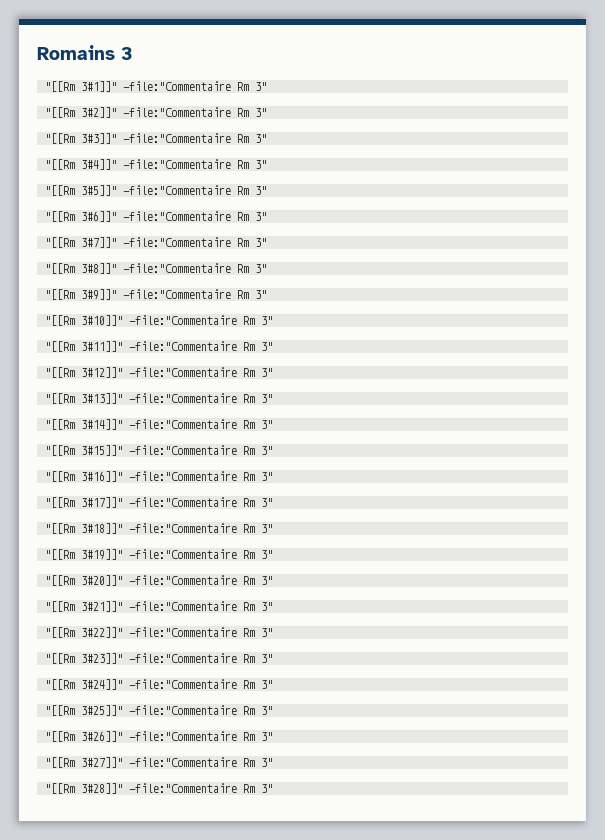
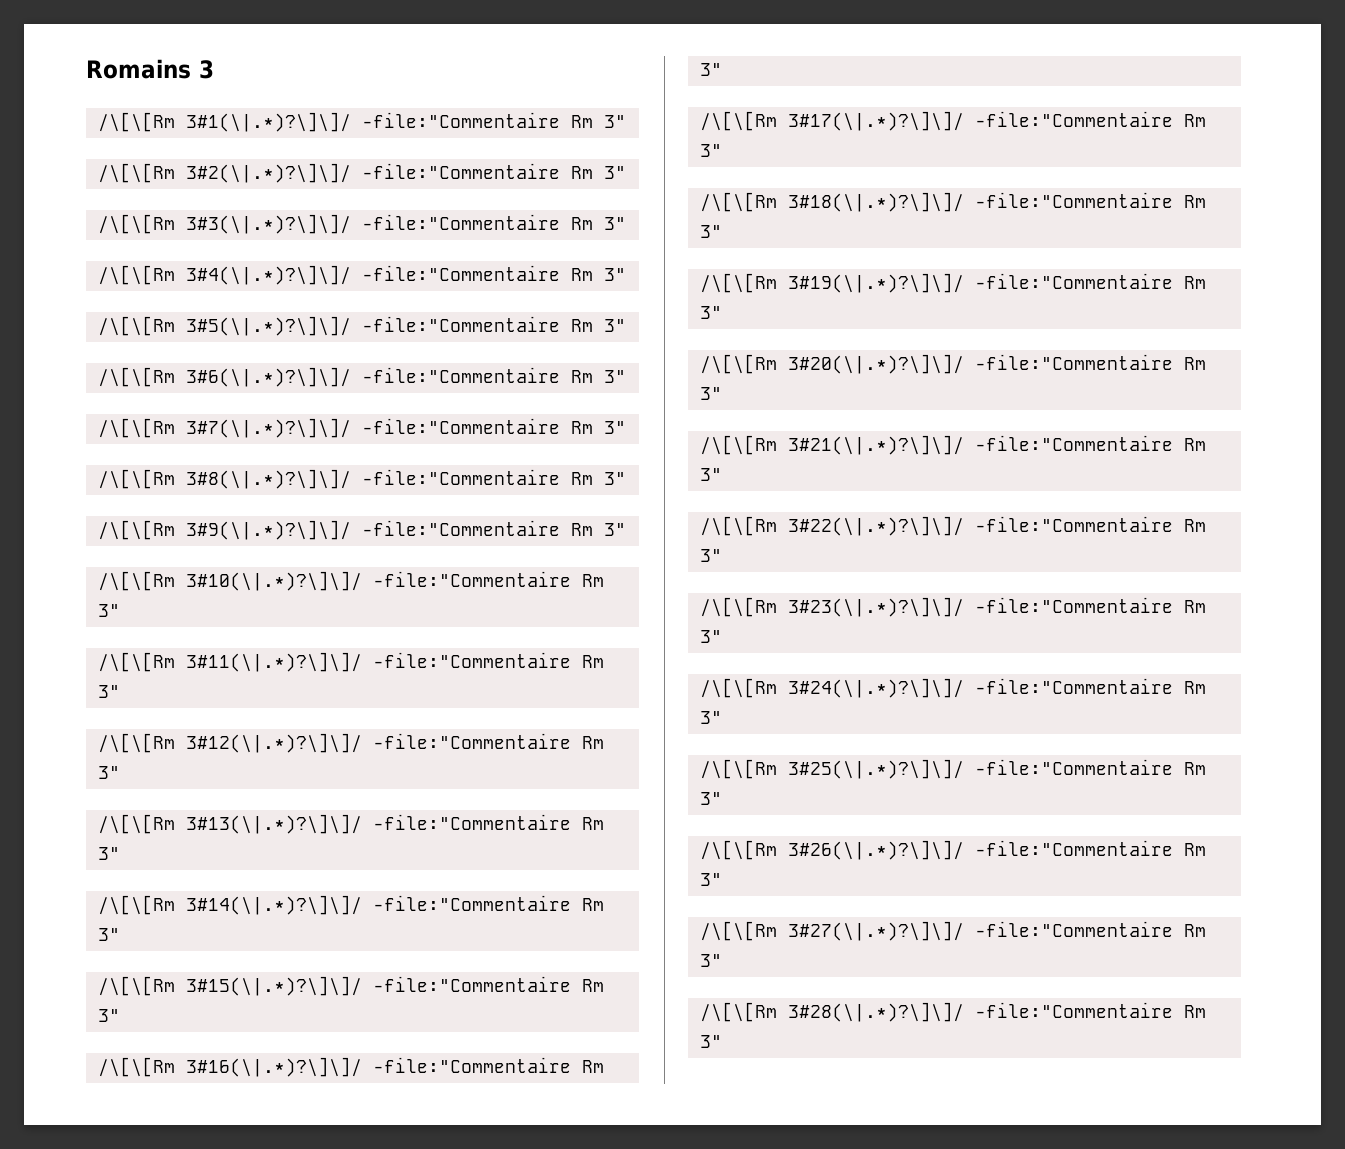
- "[[Rm 3#1]]" -file:"Commentaire Rm 3"
- "[[Rm 3#2]]" -file:"Commentaire Rm 3"
- "[[Rm 3#3]]" -file:"Commentaire Rm 3"
- "[[Rm 3#4]]" -file:"Commentaire Rm 3"
- "[[Rm 3#5]]" -file:"Commentaire Rm 3"
- "[[Rm 3#6]]" -file:"Commentaire Rm 3"
- "[[Rm 3#7]]" -file:"Commentaire Rm 3"
- "[[Rm 3#8]]" -file:"Commentaire Rm 3"
- "[[Rm 3#9]]" -file:"Commentaire Rm 3"
- "[[Rm 3#10]]" -file:"Commentaire Rm 3"
- "[[Rm 3#11]]" -file:"Commentaire Rm 3"
- "[[Rm 3#12]]" -file:"Commentaire Rm 3"
- "[[Rm 3#13]]" -file:"Commentaire Rm 3"
- "[[Rm 3#14]]" -file:"Commentaire Rm 3"
- "[[Rm 3#15]]" -file:"Commentaire Rm 3"
- "[[Rm 3#16]]" -file:"Commentaire Rm 3"
- "[[Rm 3#17]]" -file:"Commentaire Rm 3"
- "[[Rm 3#18]]" -file:"Commentaire Rm 3"
- "[[Rm 3#19]]" -file:"Commentaire Rm 3"
- "[[Rm 3#20]]" -file:"Commentaire Rm 3"
- "[[Rm 3#21]]" -file:"Commentaire Rm 3"
- "[[Rm 3#22]]" -file:"Commentaire Rm 3"
- "[[Rm 3#23]]" -file:"Commentaire Rm 3"
- "[[Rm 3#24]]" -file:"Commentaire Rm 3"
- "[[Rm 3#25]]" -file:"Commentaire Rm 3"
- "[[Rm 3#26]]" -file:"Commentaire Rm 3"
- "[[Rm 3#27]]" -file:"Commentaire Rm 3"
- "[[Rm 3#28]]" -file:"Commentaire Rm 3"
+ /\[\[Rm 3#1(\|.*)?\]\]/ -file:"Commentaire Rm 3"
+ /\[\[Rm 3#2(\|.*)?\]\]/ -file:"Commentaire Rm 3"
+ /\[\[Rm 3#3(\|.*)?\]\]/ -file:"Commentaire Rm 3"
+ /\[\[Rm 3#4(\|.*)?\]\]/ -file:"Commentaire Rm 3"
+ /\[\[Rm 3#5(\|.*)?\]\]/ -file:"Commentaire Rm 3"
+ /\[\[Rm 3#6(\|.*)?\]\]/ -file:"Commentaire Rm 3"
+ /\[\[Rm 3#7(\|.*)?\]\]/ -file:"Commentaire Rm 3"
+ /\[\[Rm 3#8(\|.*)?\]\]/ -file:"Commentaire Rm 3"
+ /\[\[Rm 3#9(\|.*)?\]\]/ -file:"Commentaire Rm 3"
+ /\[\[Rm 3#10(\|.*)?\]\]/ -file:"Commentaire Rm 3"
+ /\[\[Rm 3#11(\|.*)?\]\]/ -file:"Commentaire Rm 3"
+ /\[\[Rm 3#12(\|.*)?\]\]/ -file:"Commentaire Rm 3"
+ /\[\[Rm 3#13(\|.*)?\]\]/ -file:"Commentaire Rm 3"
+ /\[\[Rm 3#14(\|.*)?\]\]/ -file:"Commentaire Rm 3"
+ /\[\[Rm 3#15(\|.*)?\]\]/ -file:"Commentaire Rm 3"
+ /\[\[Rm 3#16(\|.*)?\]\]/ -file:"Commentaire Rm 3"
+ /\[\[Rm 3#17(\|.*)?\]\]/ -file:"Commentaire Rm 3"
+ /\[\[Rm 3#18(\|.*)?\]\]/ -file:"Commentaire Rm 3"
+ /\[\[Rm 3#19(\|.*)?\]\]/ -file:"Commentaire Rm 3"
+ /\[\[Rm 3#20(\|.*)?\]\]/ -file:"Commentaire Rm 3"
+ /\[\[Rm 3#21(\|.*)?\]\]/ -file:"Commentaire Rm 3"
+ /\[\[Rm 3#22(\|.*)?\]\]/ -file:"Commentaire Rm 3"
+ /\[\[Rm 3#23(\|.*)?\]\]/ -file:"Commentaire Rm 3"
+ /\[\[Rm 3#24(\|.*)?\]\]/ -file:"Commentaire Rm 3"
+ /\[\[Rm 3#25(\|.*)?\]\]/ -file:"Commentaire Rm 3"
+ /\[\[Rm 3#26(\|.*)?\]\]/ -file:"Commentaire Rm 3"
+ /\[\[Rm 3#27(\|.*)?\]\]/ -file:"Commentaire Rm 3"
+ /\[\[Rm 3#28(\|.*)?\]\]/ -file:"Commentaire Rm 3"

